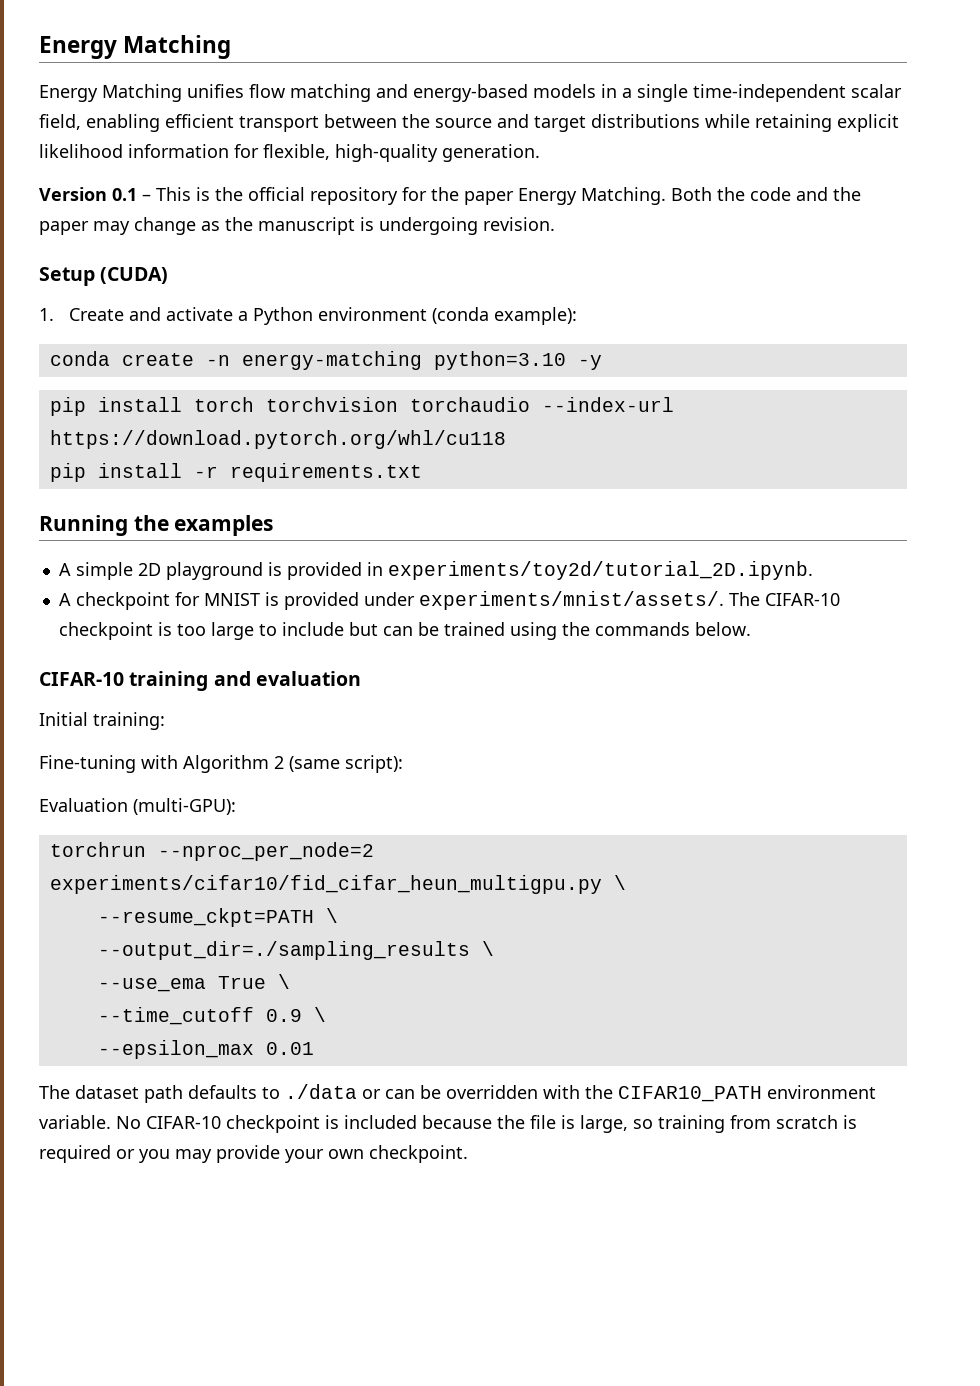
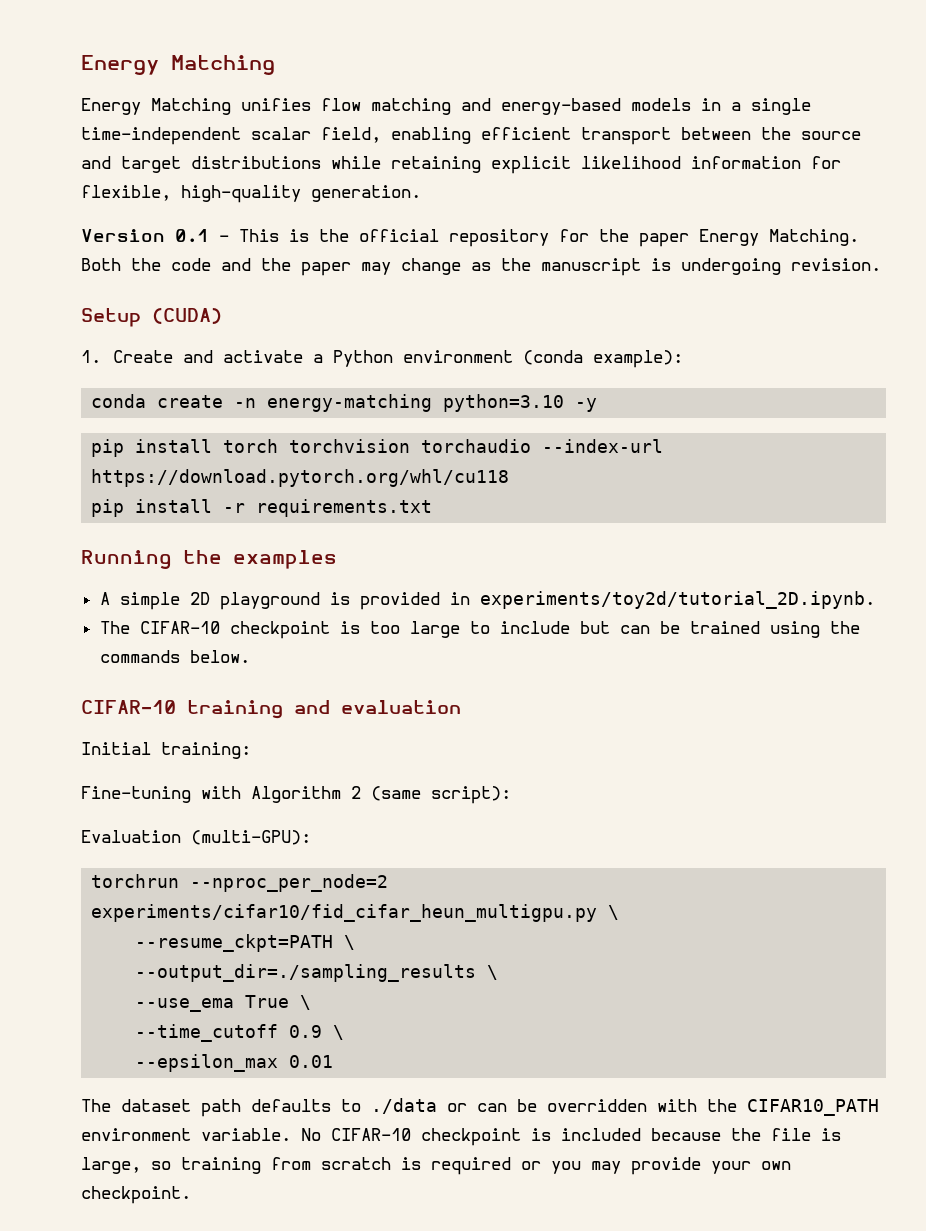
- A checkpoint for MNIST is provided under experiments/mnist/assets/.

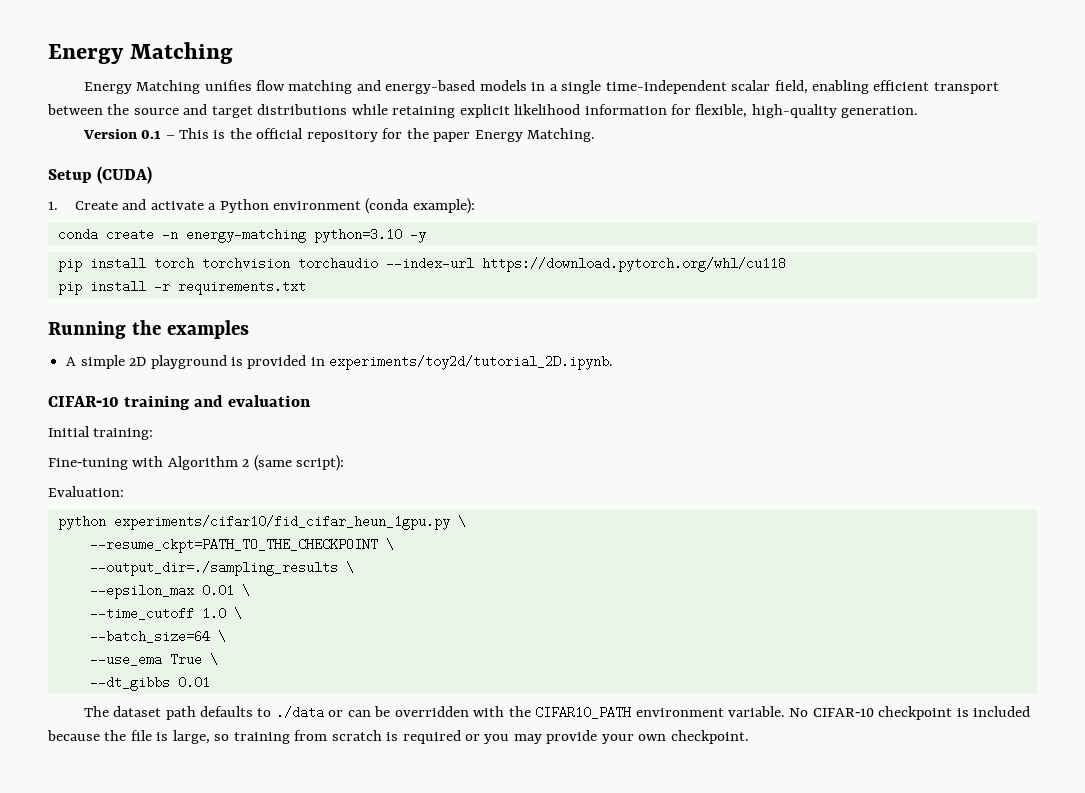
- Both the code and the paper may change as the manuscript is undergoing revision.
- The CIFAR‑10 checkpoint is too large to include but can be trained using the commands below.
- Evaluation (multi‑GPU):
- torchrun --nproc_per_node=2 experiments/cifar10/fid_cifar_heun_multigpu.py \
- --resume_ckpt=PATH \
+ Evaluation:
+ python experiments/cifar10/fid_cifar_heun_1gpu.py \
+ --resume_ckpt=PATH_TO_THE_CHECKPOINT \
+ --epsilon_max 0.01 \
+ --time_cutoff 1.0 \
+ --batch_size=64 \
- --time_cutoff 0.9 \
- --epsilon_max 0.01
+ --dt_gibbs 0.01

